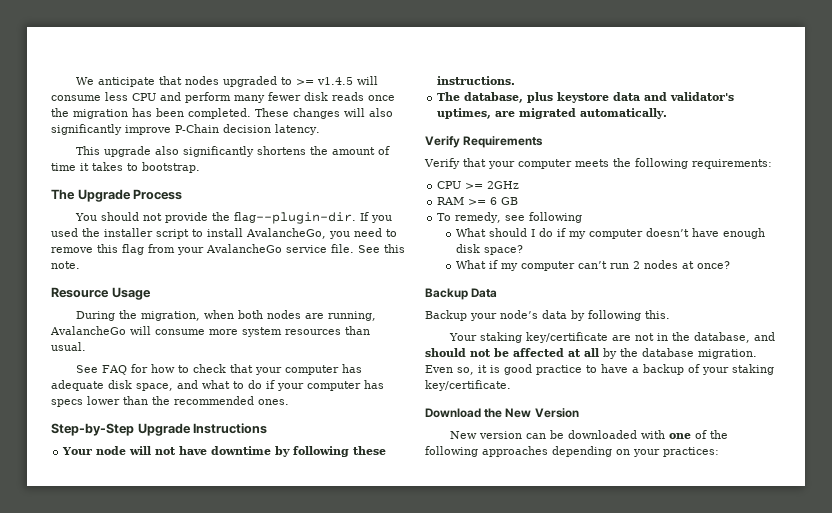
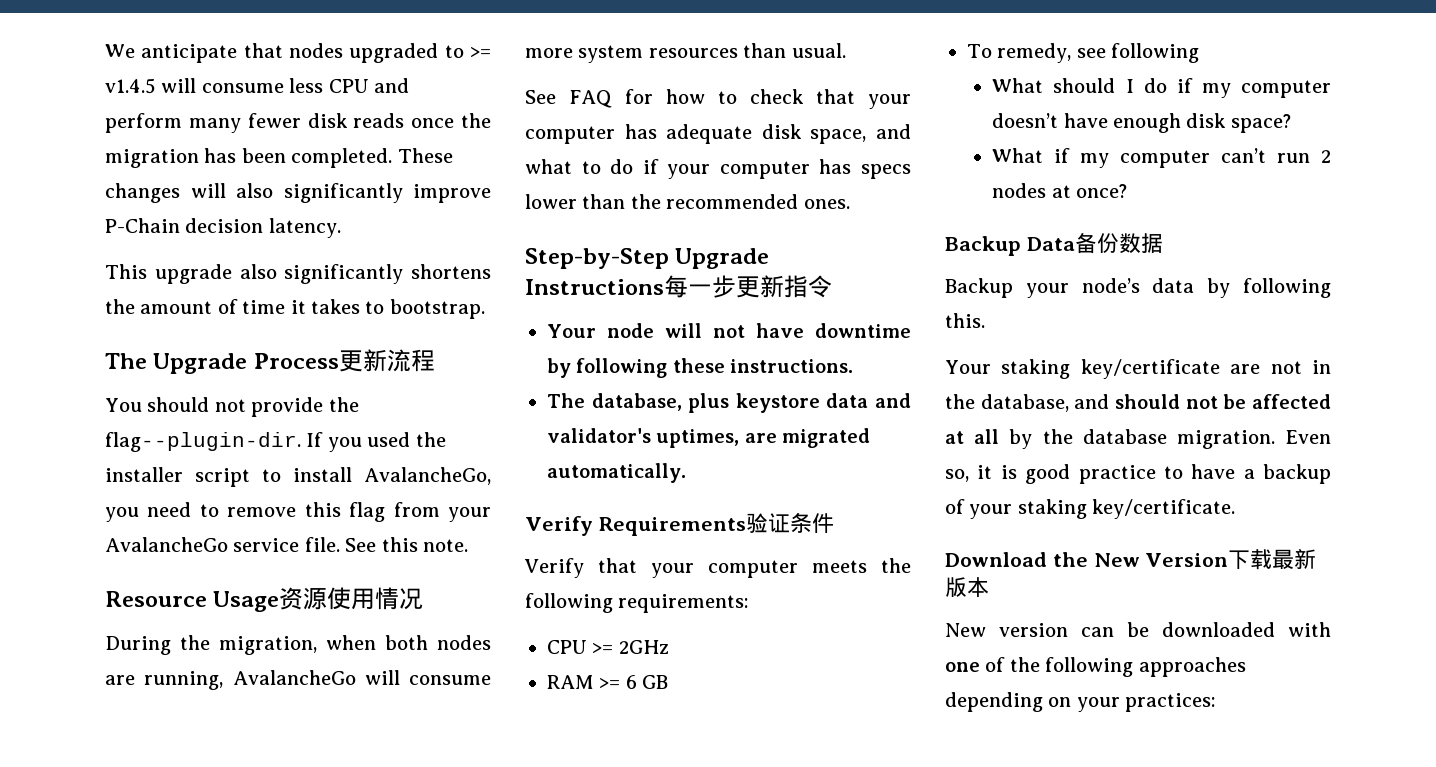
- The Upgrade Process
+ The Upgrade Process更新流程
- Resource Usage
+ Resource Usage资源使用情况
- Step-by-Step Upgrade Instructions
+ Step-by-Step Upgrade Instructions每一步更新指令
- Verify Requirements
+ Verify Requirements验证条件
- Backup Data
+ Backup Data备份数据
- Download the New Version
+ Download the New Version下载最新版本

